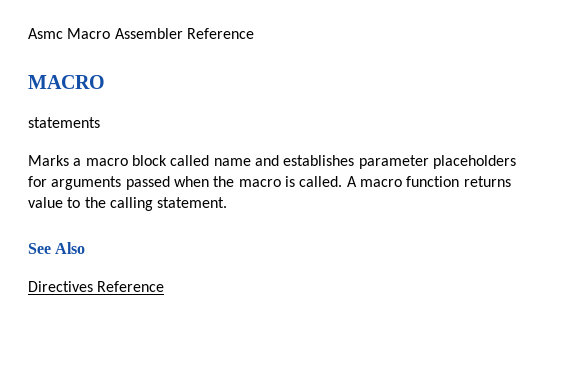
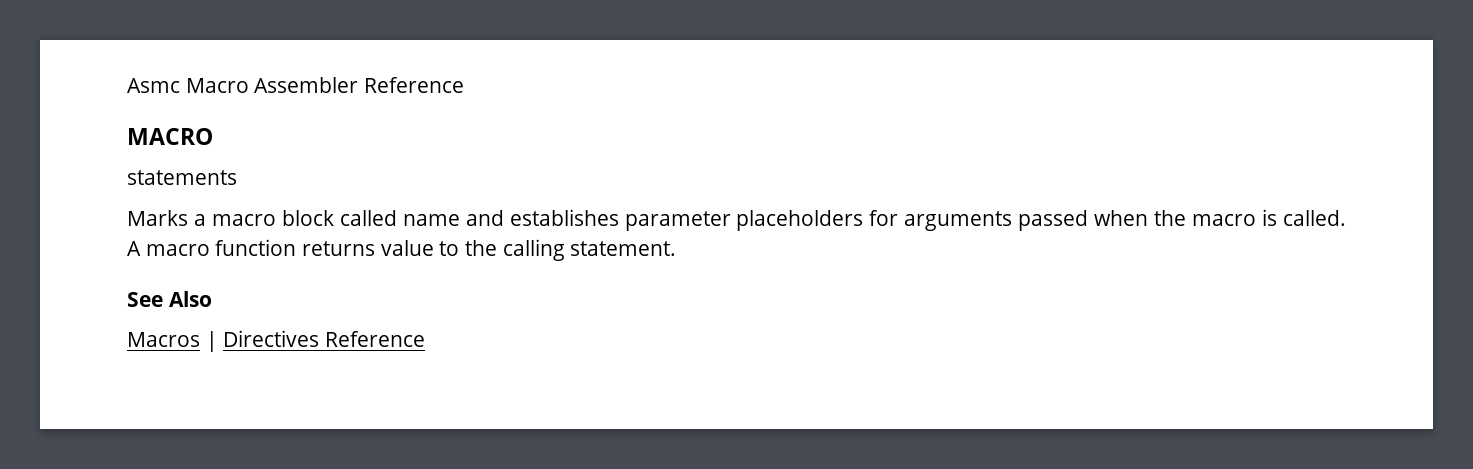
- Directives Reference
+ Macros | Directives Reference

